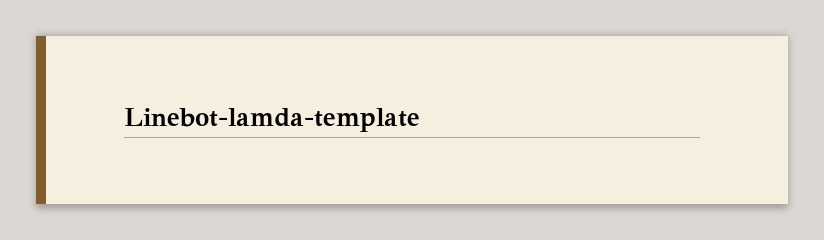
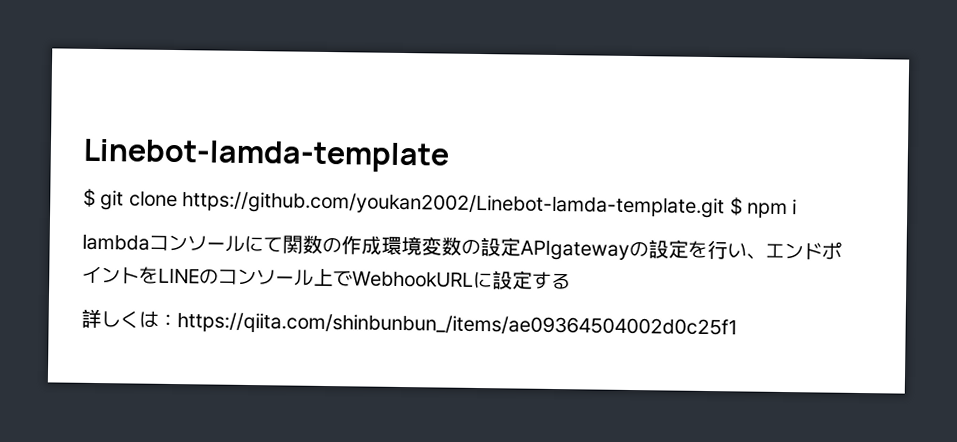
+ $ git clone https://github.com/youkan2002/Linebot-lamda-template.git $ npm i
+ lambdaコンソールにて関数の作成環境変数の設定APIgatewayの設定を行い、エンドポイントをLINEのコンソール上でWebhookURLに設定する
+ 詳しくは：https://qiita.com/shinbunbun_/items/ae09364504002d0c25f1

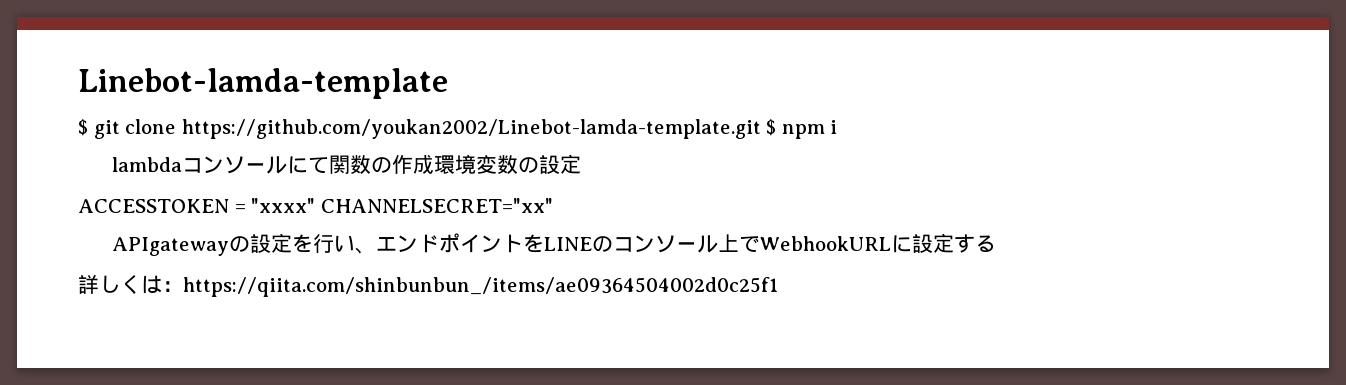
- lambdaコンソールにて関数の作成環境変数の設定APIgatewayの設定を行い、エンドポイントをLINEのコンソール上でWebhookURLに設定する
+ lambdaコンソールにて関数の作成環境変数の設定
+ ACCESSTOKEN = "xxxx" CHANNELSECRET="xx"
+ APIgatewayの設定を行い、エンドポイントをLINEのコンソール上でWebhookURLに設定する

